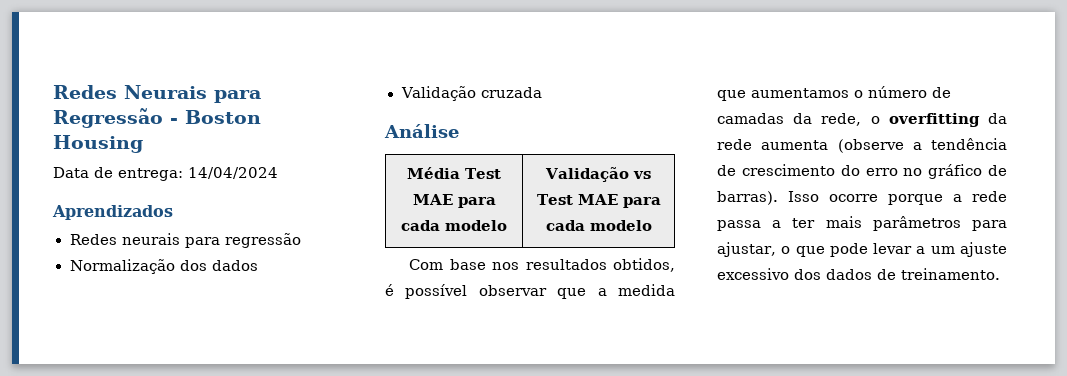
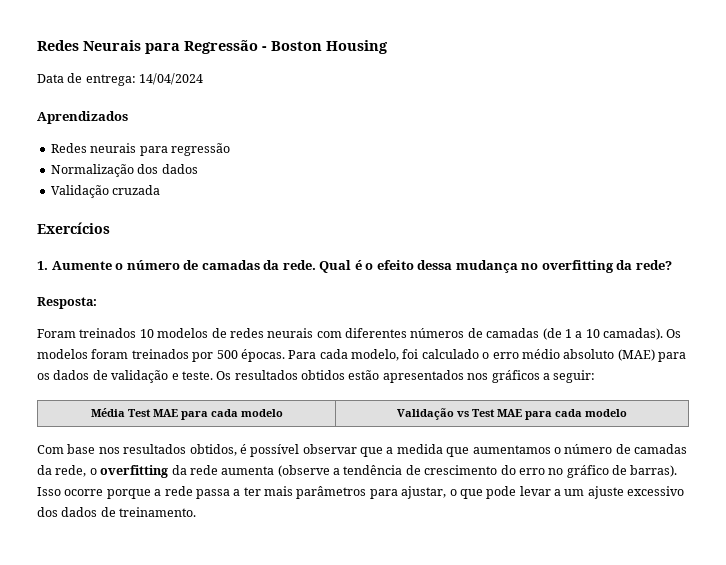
- Análise
+ Exercícios
+ 1. Aumente o número de camadas da rede. Qual é o efeito dessa mudança no overfitting da rede?
+ Resposta:
+ Foram treinados 10 modelos de redes neurais com diferentes números de camadas (de 1 a 10 camadas). Os modelos foram treinados por 500 épocas. Para cada modelo, foi calculado o erro médio absoluto (MAE) para os dados de validação e teste. Os resultados obtidos estão apresentados nos gráficos a seguir:

